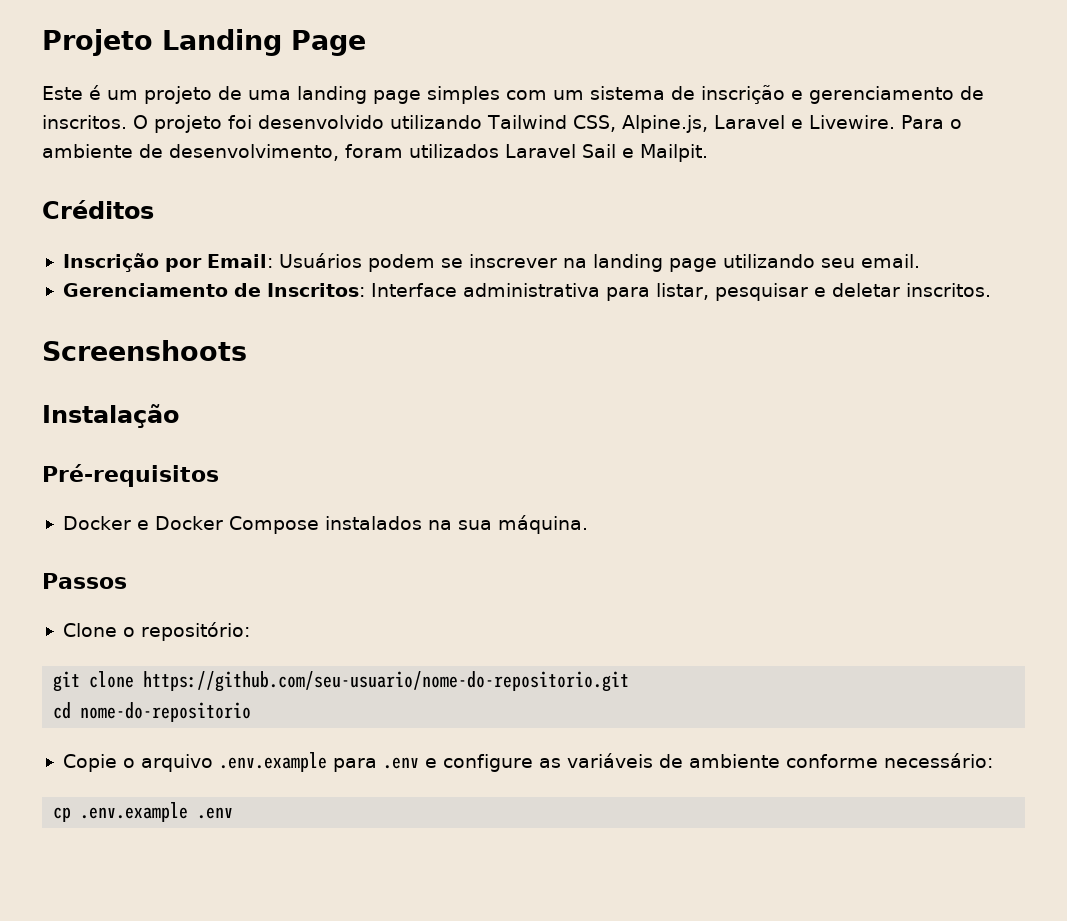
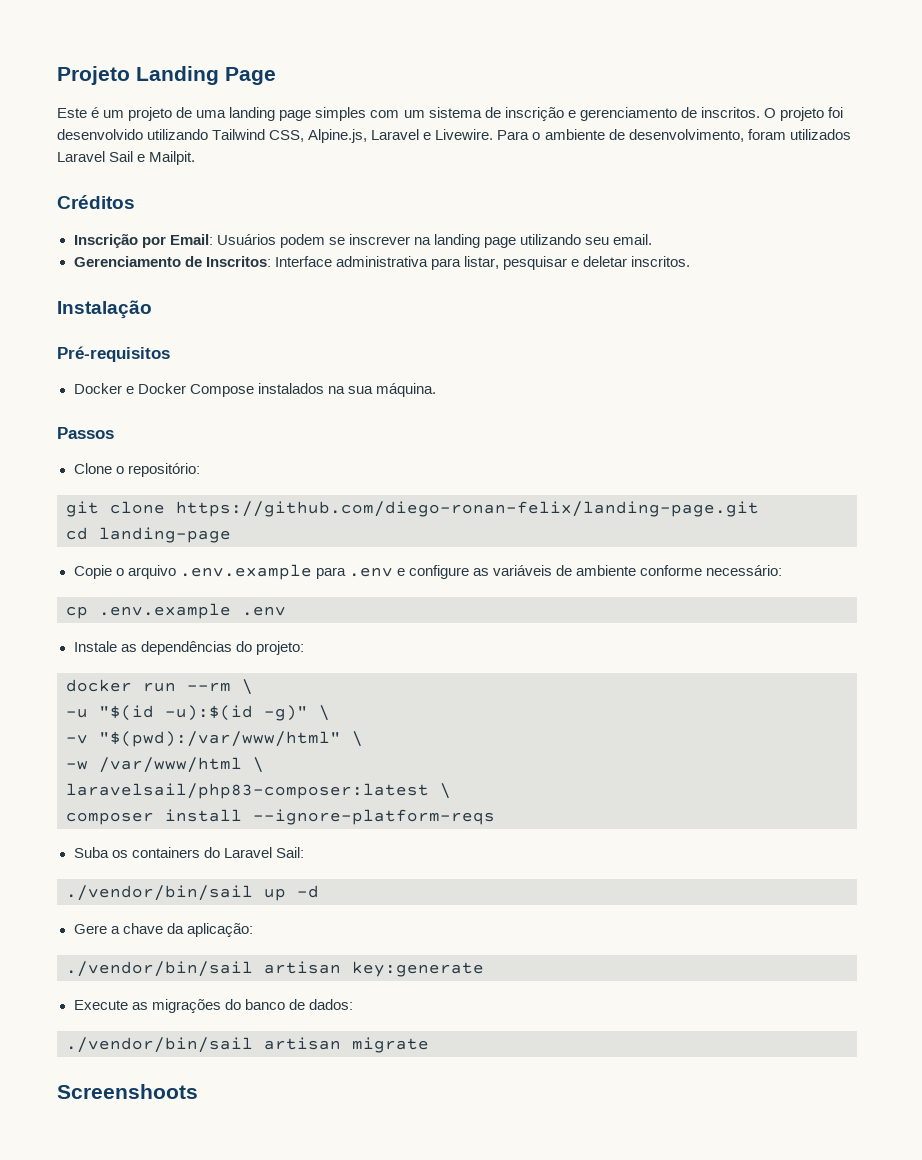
- Screenshoots
- git clone https://github.com/seu-usuario/nome-do-repositorio.git
+ git clone https://github.com/diego-ronan-felix/landing-page.git
- cd nome-do-repositorio
+ cd landing-page
+ Instale as dependências do projeto:
+ docker run --rm \
+ -u "$(id -u):$(id -g)" \
+ -v "$(pwd):/var/www/html" \
+ -w /var/www/html \
+ laravelsail/php83-composer:latest \
+ composer install --ignore-platform-reqs
+ Suba os containers do Laravel Sail:
+ ./vendor/bin/sail up -d
+ Gere a chave da aplicação:
+ ./vendor/bin/sail artisan key:generate
+ Execute as migrações do banco de dados:
+ ./vendor/bin/sail artisan migrate
+ Screenshoots

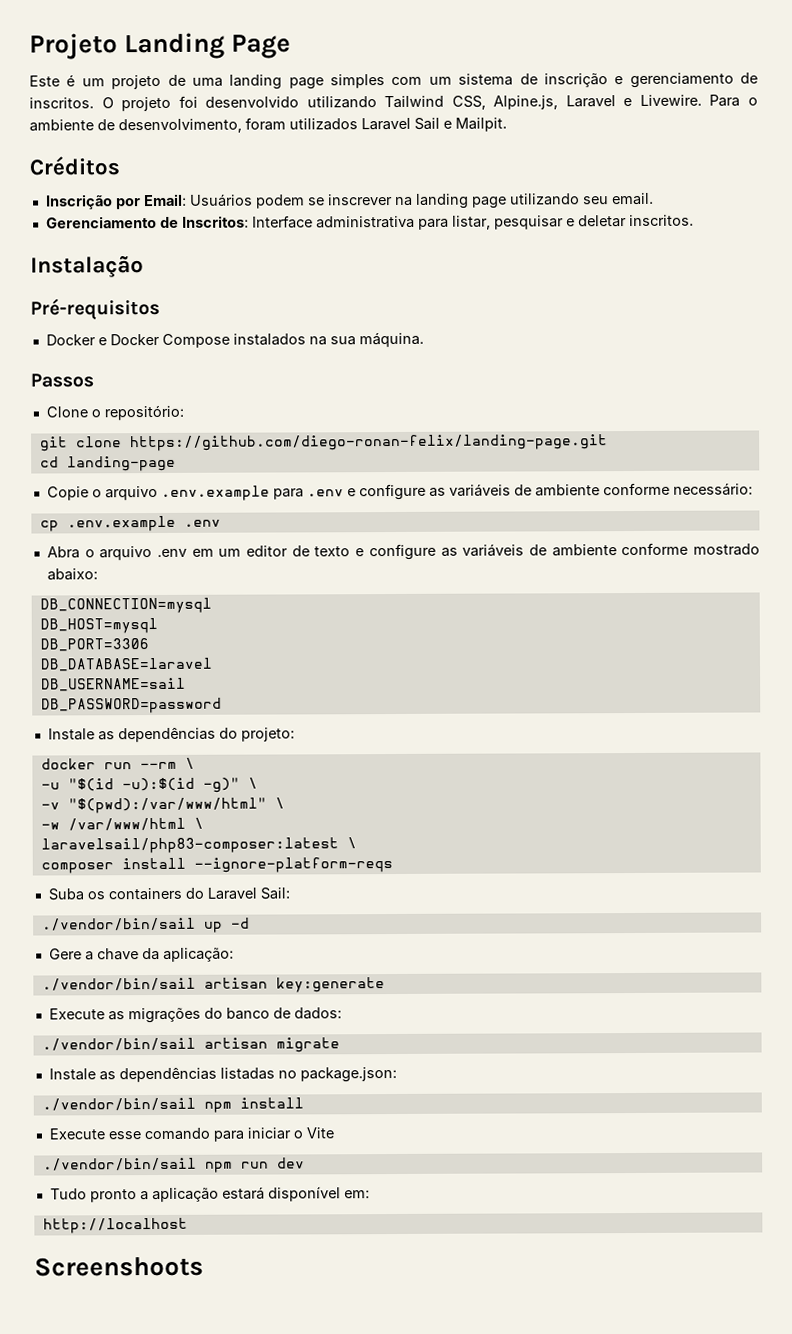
+ Abra o arquivo .env em um editor de texto e configure as variáveis de ambiente conforme mostrado abaixo:
+ DB_CONNECTION=mysql
+ DB_HOST=mysql
+ DB_PORT=3306
+ DB_DATABASE=laravel
+ DB_USERNAME=sail
+ DB_PASSWORD=password
+ Instale as dependências listadas no package.json:
+ ./vendor/bin/sail npm install
+ Execute esse comando para iniciar o Vite
+ ./vendor/bin/sail npm run dev
+ Tudo pronto a aplicação estará disponível em:
+ http://localhost

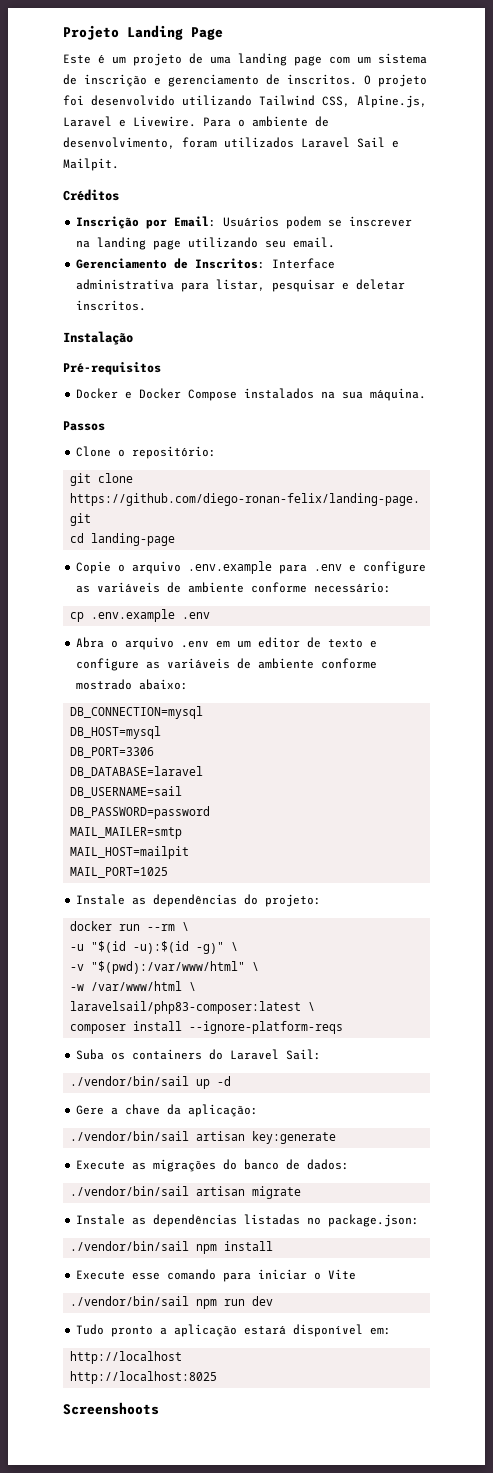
- Este é um projeto de uma landing page simples com um sistema de inscrição e gerenciamento de inscritos.
+ Este é um projeto de uma landing page com um sistema de inscrição e gerenciamento de inscritos.
+ MAIL_MAILER=smtp
+ MAIL_HOST=mailpit
+ MAIL_PORT=1025
+ http://localhost:8025

